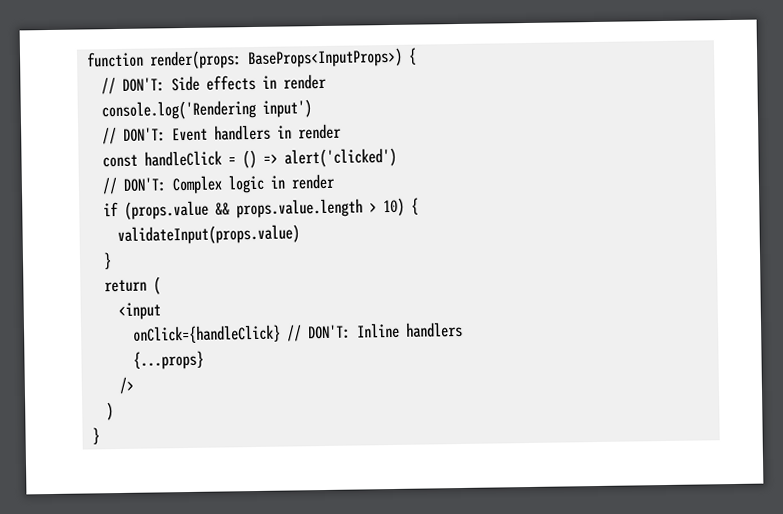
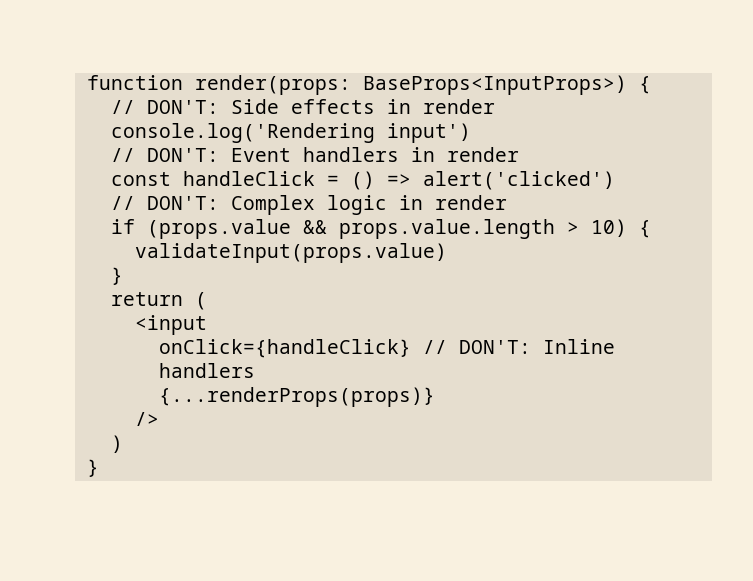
- {...props}
+ {...renderProps(props)}

